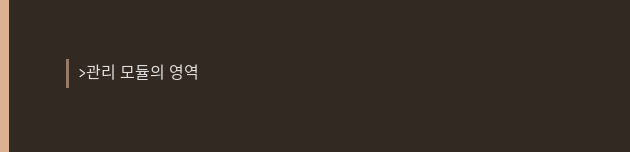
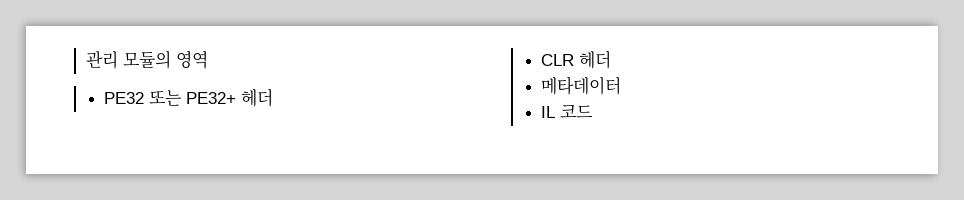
- >관리 모듈의 영역
+ 관리 모듈의 영역
+ PE32 또는 PE32+ 헤더
+ CLR 헤더
+ 메타데이터
+ IL 코드

